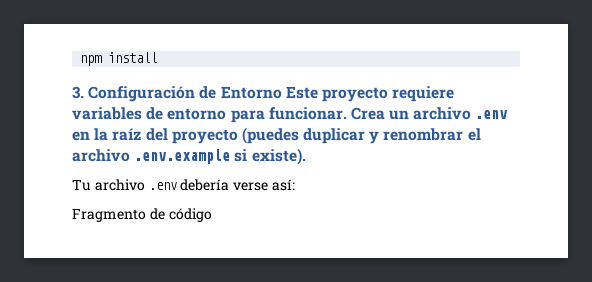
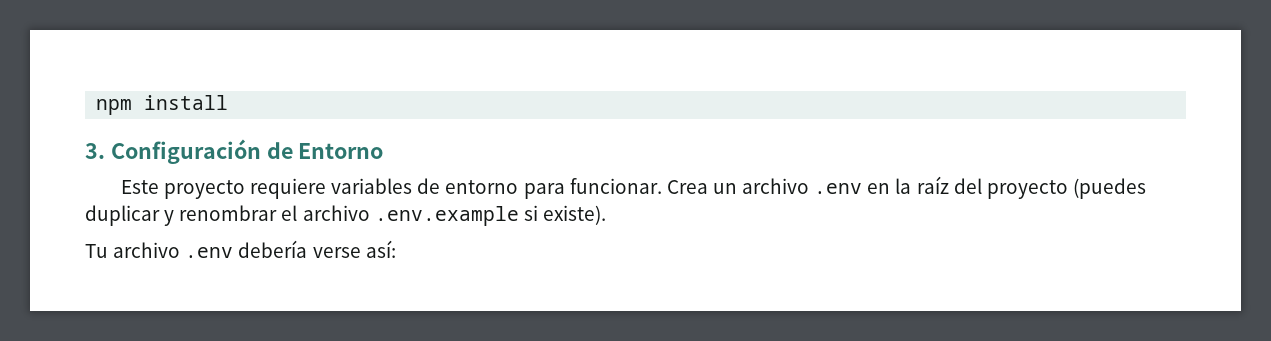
- 3. Configuración de Entorno Este proyecto requiere variables de entorno para funcionar.
+ 3. Configuración de Entorno
+ Este proyecto requiere variables de entorno para funcionar.
- Fragmento de código

